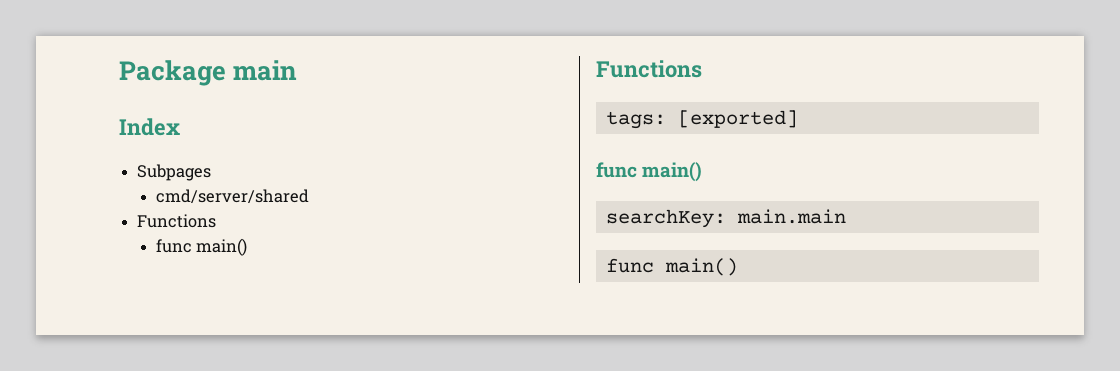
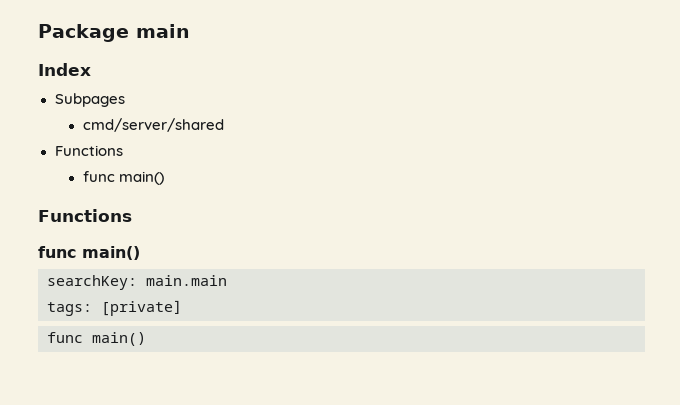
- tags: [exported]
+ tags: [private]

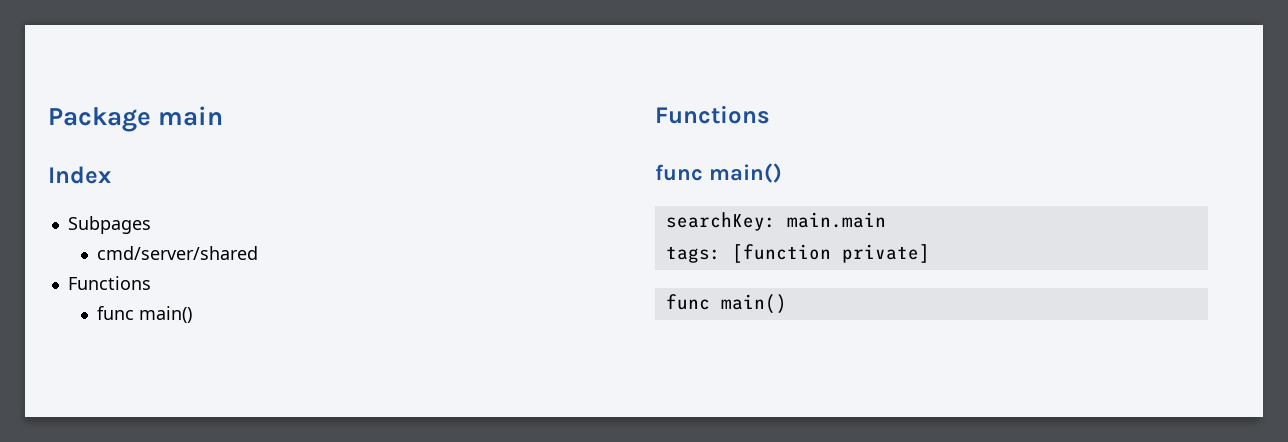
- tags: [private]
+ tags: [function private]

